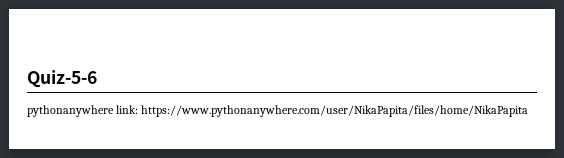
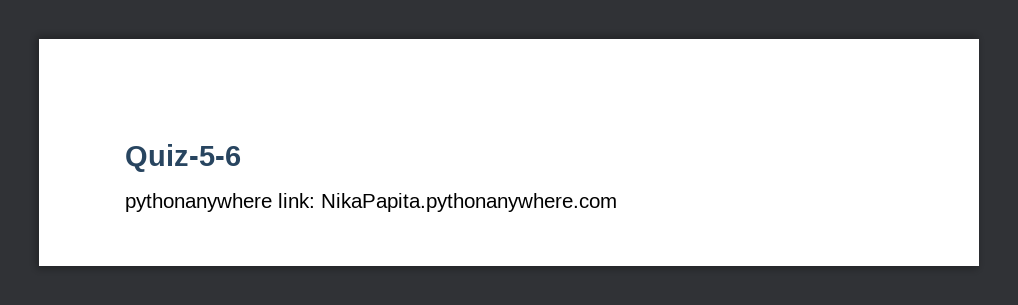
- pythonanywhere link: https://www.pythonanywhere.com/user/NikaPapita/files/home/NikaPapita
+ pythonanywhere link: NikaPapita.pythonanywhere.com

